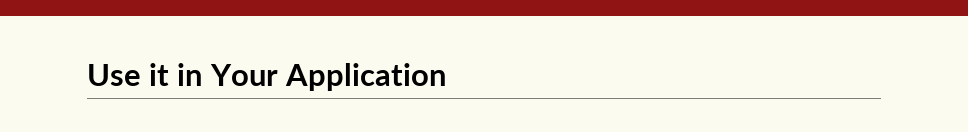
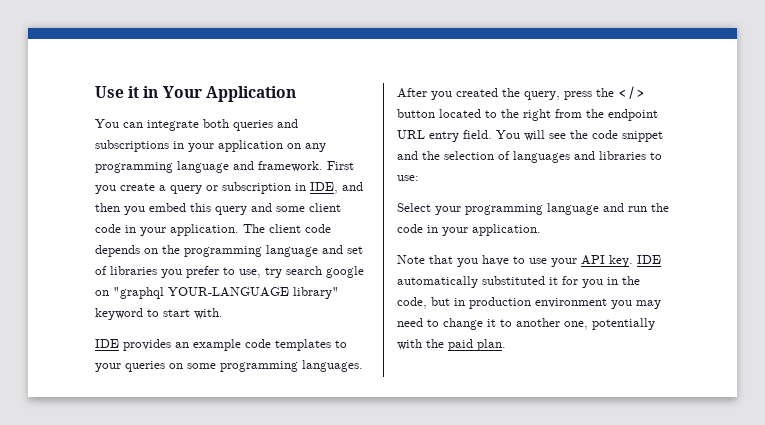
+ You can integrate both queries and subscriptions in your application on any programming language and framework. First you create a query or subscription in IDE, and then you embed this query and some client code in your application. The client code depends on the programming language and set of libraries you prefer to use, try search google on "graphql YOUR-LANGUAGE library" keyword to start with.
+ IDE provides an example code templates to your queries on some programming languages. After you created the query, press the </> button located to the right from the endpoint URL entry field. You will see the code snippet and the selection of languages and libraries to use:
+ Select your programming language and run the code in your application.
+ Note that you have to use your API key. IDE automatically substituted it for you in the code, but in production environment you may need to change it to another one, potentially with the paid plan.

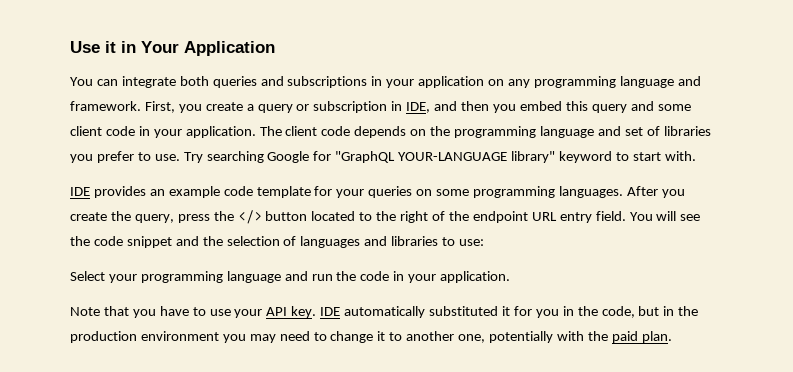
- First you create a query or subscription in IDE, and then you embed this query and some client code in your application.
+ First, you create a query or subscription in IDE, and then you embed this query and some client code in your application.
- The client code depends on the programming language and set of libraries you prefer to use, try search google on "graphql YOUR-LANGUAGE library" keyword to start with.
+ The client code depends on the programming language and set of libraries you prefer to use. Try searching Google for "GraphQL YOUR-LANGUAGE library" keyword to start with.
- IDE provides an example code templates to your queries on some programming languages.
+ IDE provides an example code template for your queries on some programming languages.
- After you created the query, press the </> button located to the right from the endpoint URL entry field.
+ After you create the query, press the </> button located to the right of the endpoint URL entry field.
- IDE automatically substituted it for you in the code, but in production environment you may need to change it to another one, potentially with the paid plan.
+ IDE automatically substituted it for you in the code, but in the production environment you may need to change it to another one, potentially with the paid plan.

